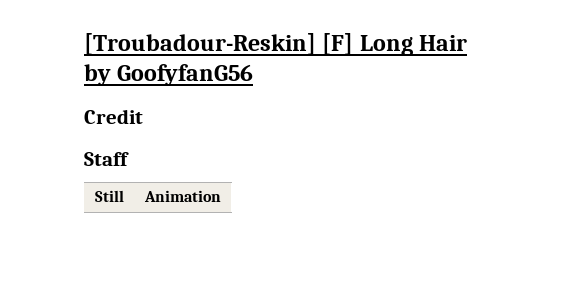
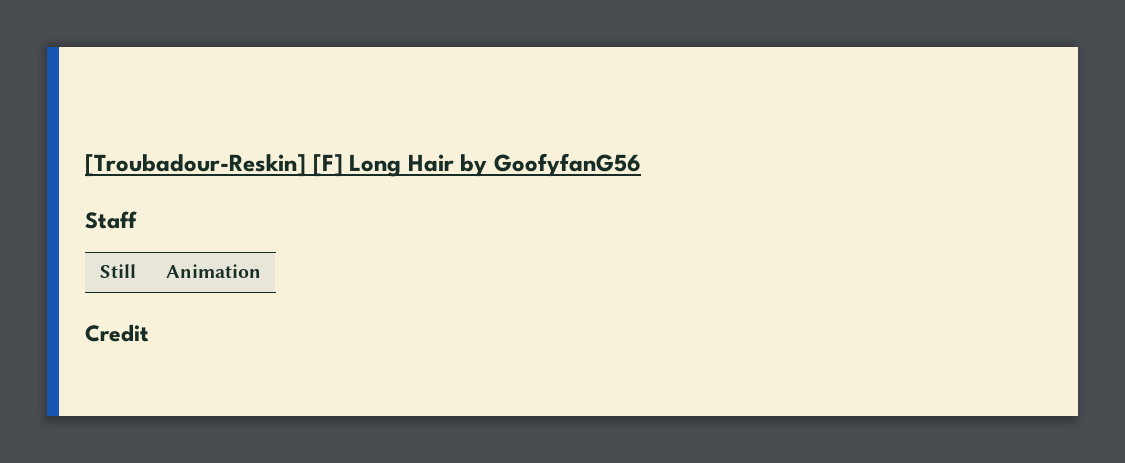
- Credit
+ Credit

